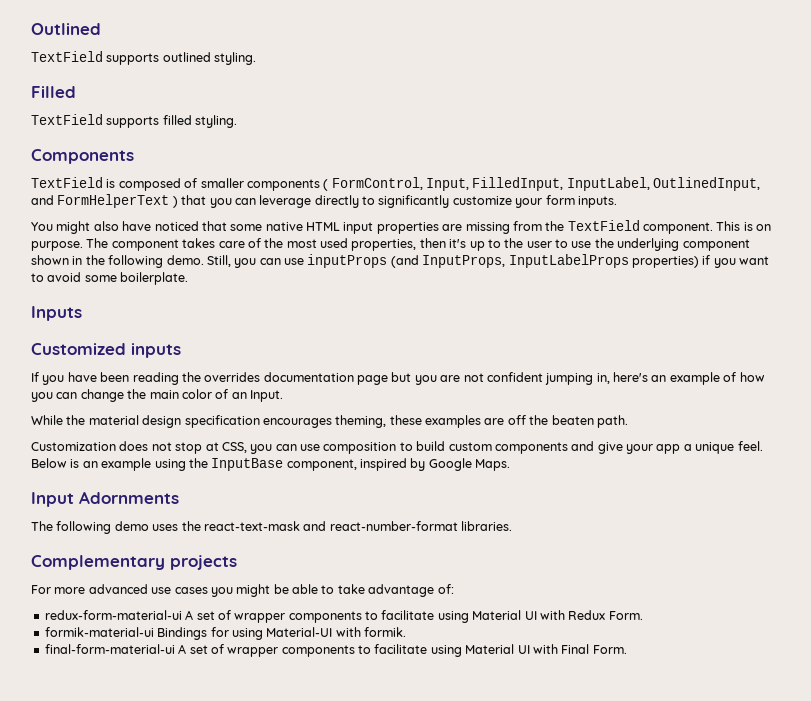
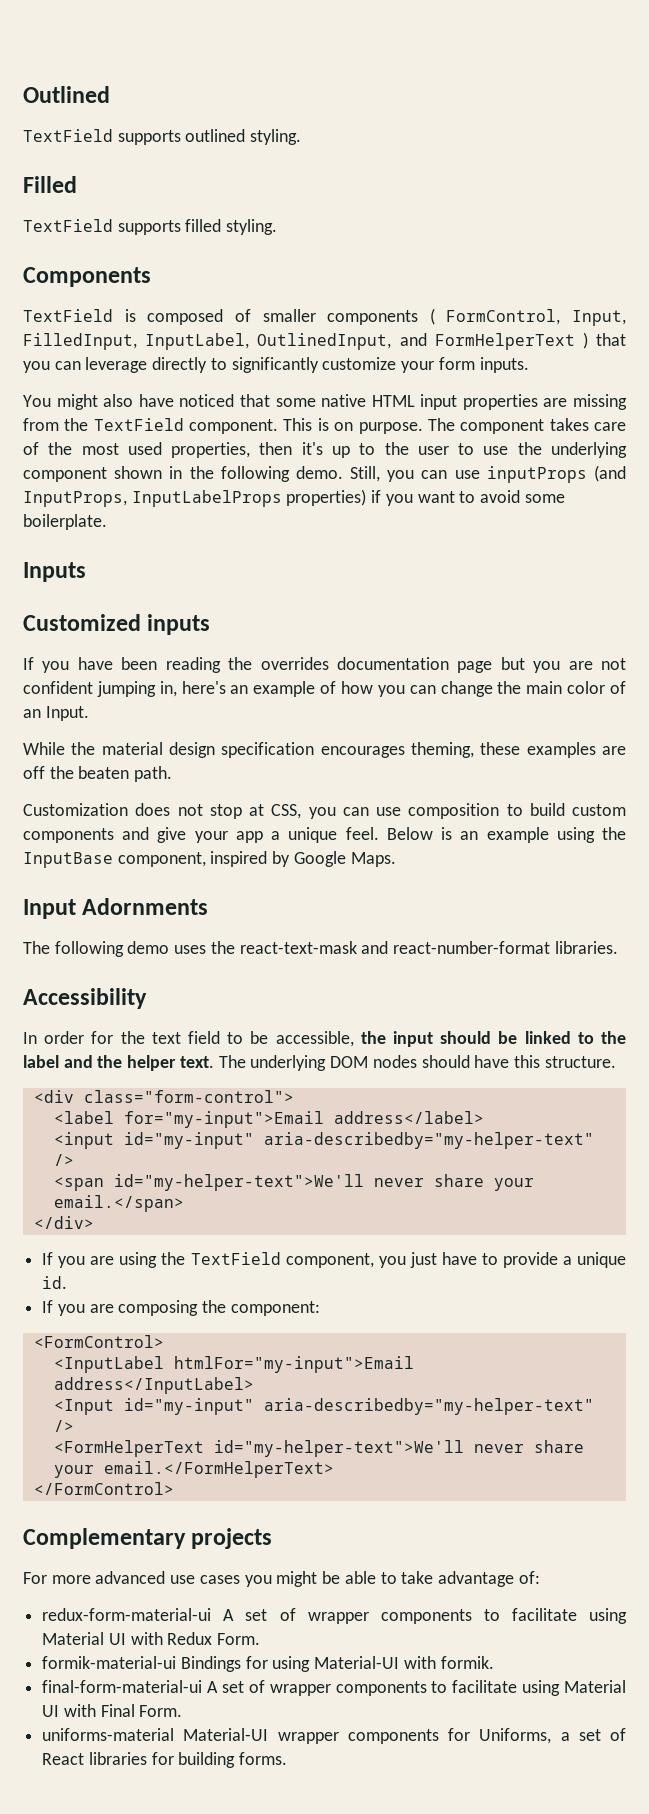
+ Accessibility
+ In order for the text field to be accessible, the input should be linked to the label and the helper text. The underlying DOM nodes should have this structure.
+ <div class="form-control">
+ <label for="my-input">Email address</label>
+ <input id="my-input" aria-describedby="my-helper-text" />
+ <span id="my-helper-text">We'll never share your email.</span>
+ </div>
+ If you are using the TextField component, you just have to provide a unique id.
+ If you are composing the component:
+ <FormControl>
+ <InputLabel htmlFor="my-input">Email address</InputLabel>
+ <Input id="my-input" aria-describedby="my-helper-text" />
+ <FormHelperText id="my-helper-text">We'll never share your email.</FormHelperText>
+ </FormControl>
+ uniforms-material Material-UI wrapper components for Uniforms, a set of React libraries for building forms.

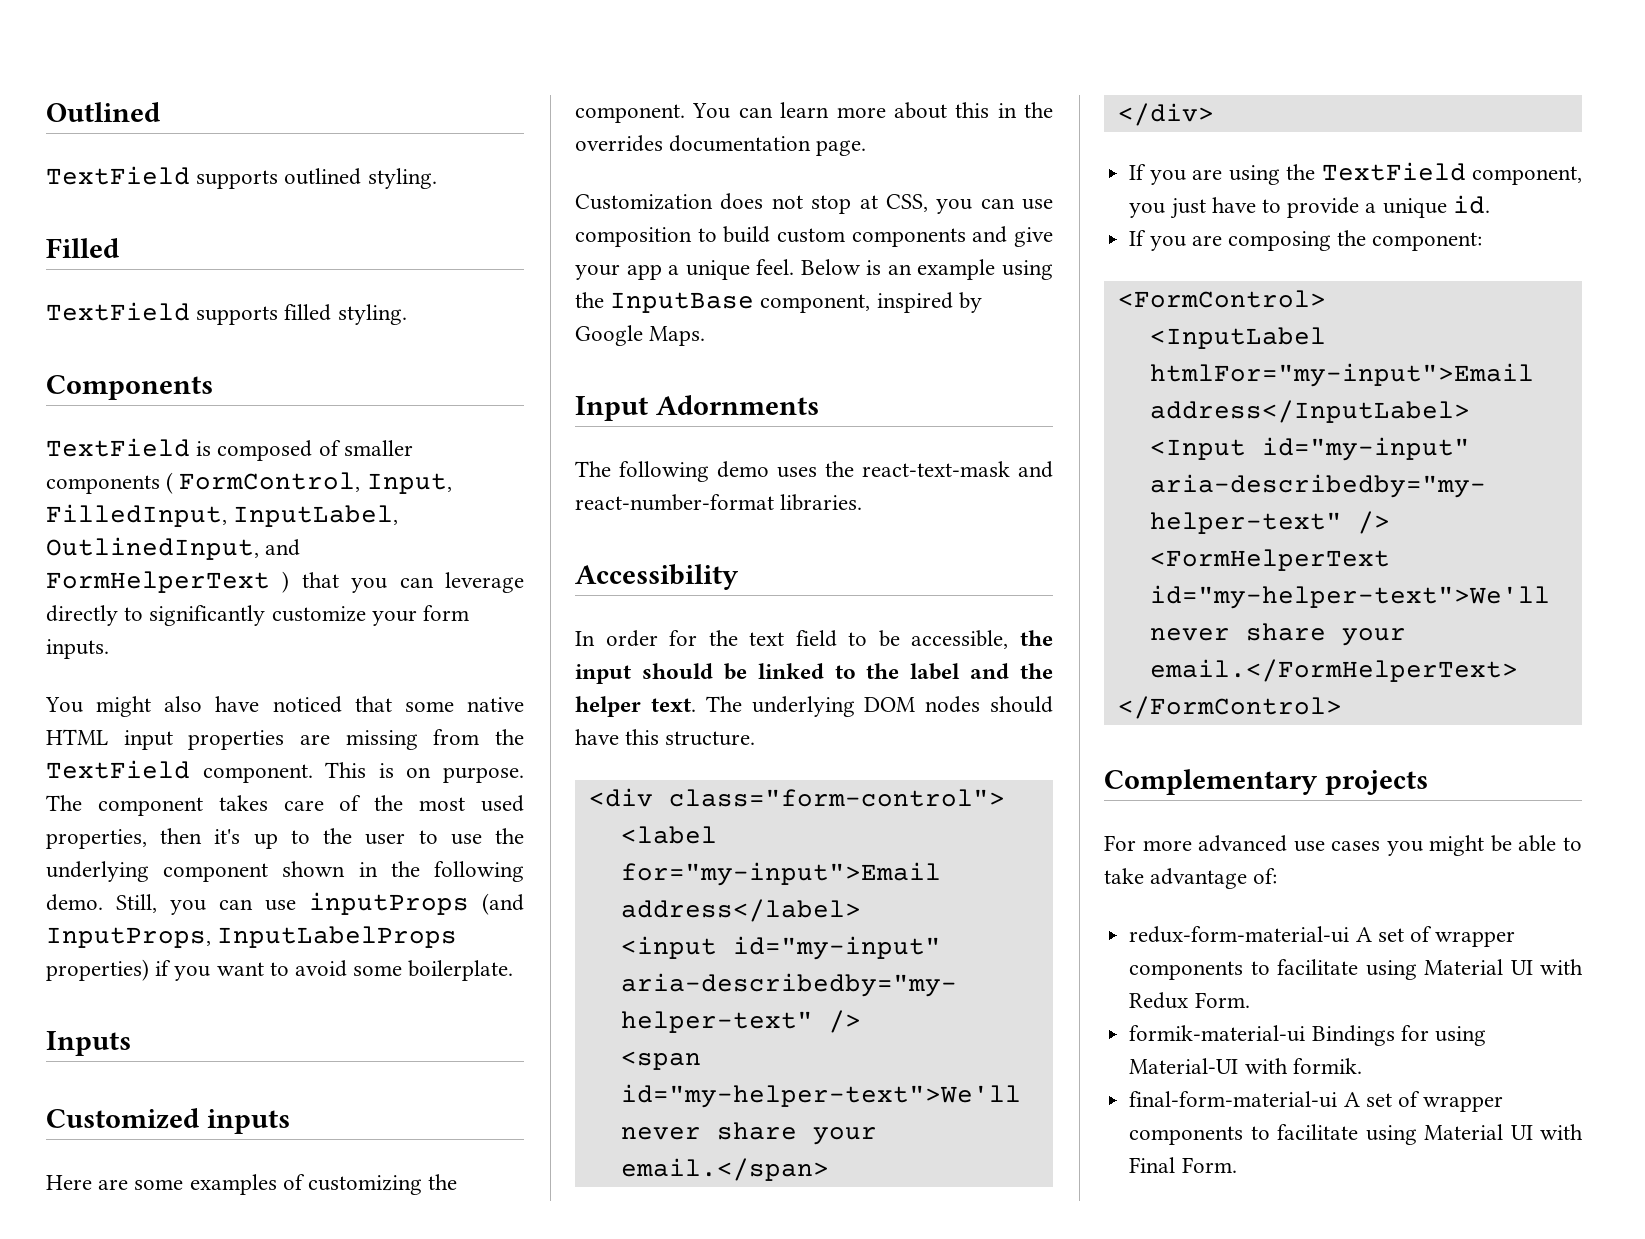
- If you have been reading the overrides documentation page but you are not confident jumping in, here's an example of how you can change the main color of an Input.
- While the material design specification encourages theming, these examples are off the beaten path.
+ Here are some examples of customizing the component. You can learn more about this in the overrides documentation page.
- uniforms-material Material-UI wrapper components for Uniforms, a set of React libraries for building forms.

